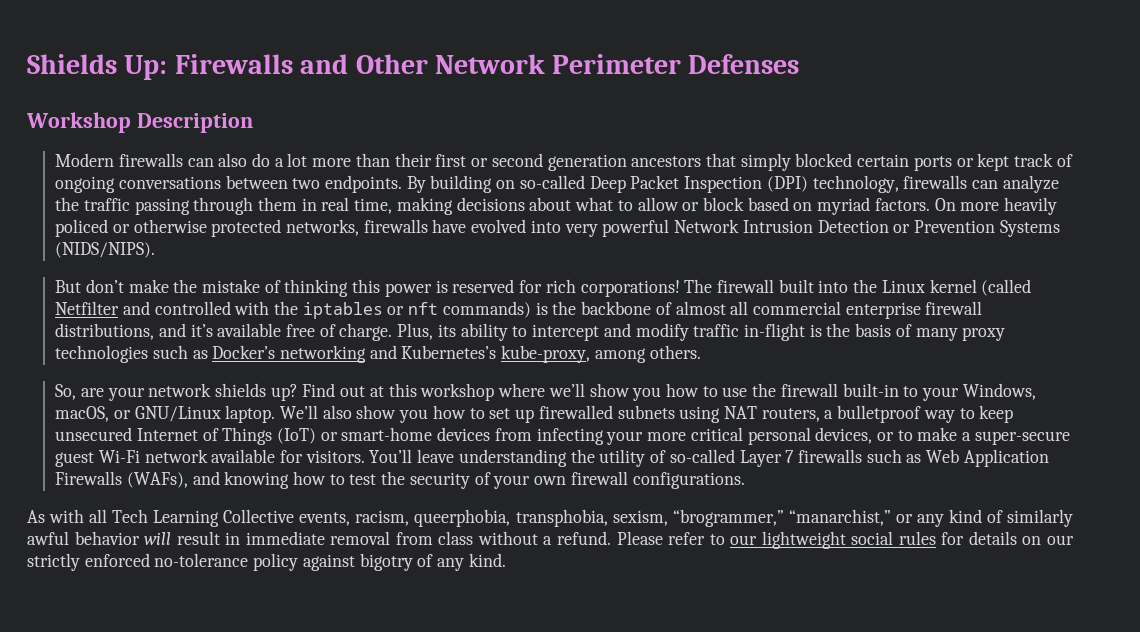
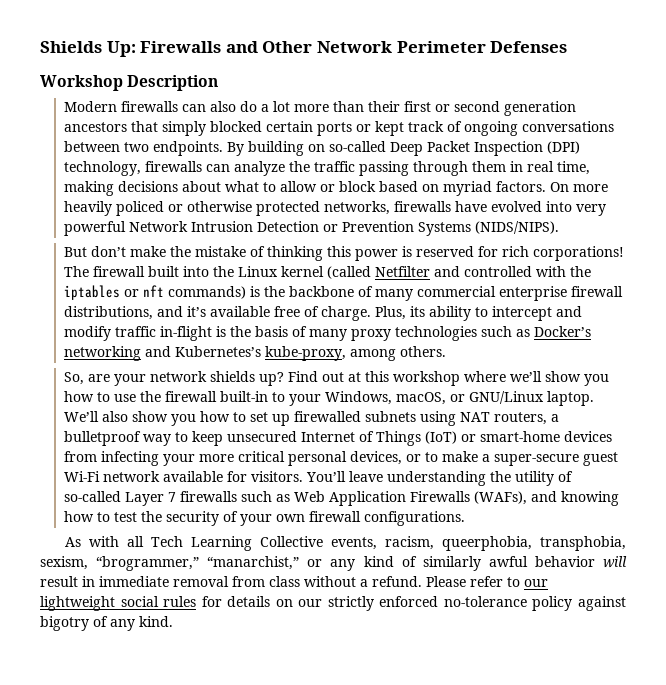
- The firewall built into the Linux kernel (called Netfilter and controlled with the iptables or nft commands) is the backbone of almost all commercial enterprise firewall distributions, and it’s available free of charge.
+ The firewall built into the Linux kernel (called Netfilter and controlled with the iptables or nft commands) is the backbone of many commercial enterprise firewall distributions, and it’s available free of charge.

